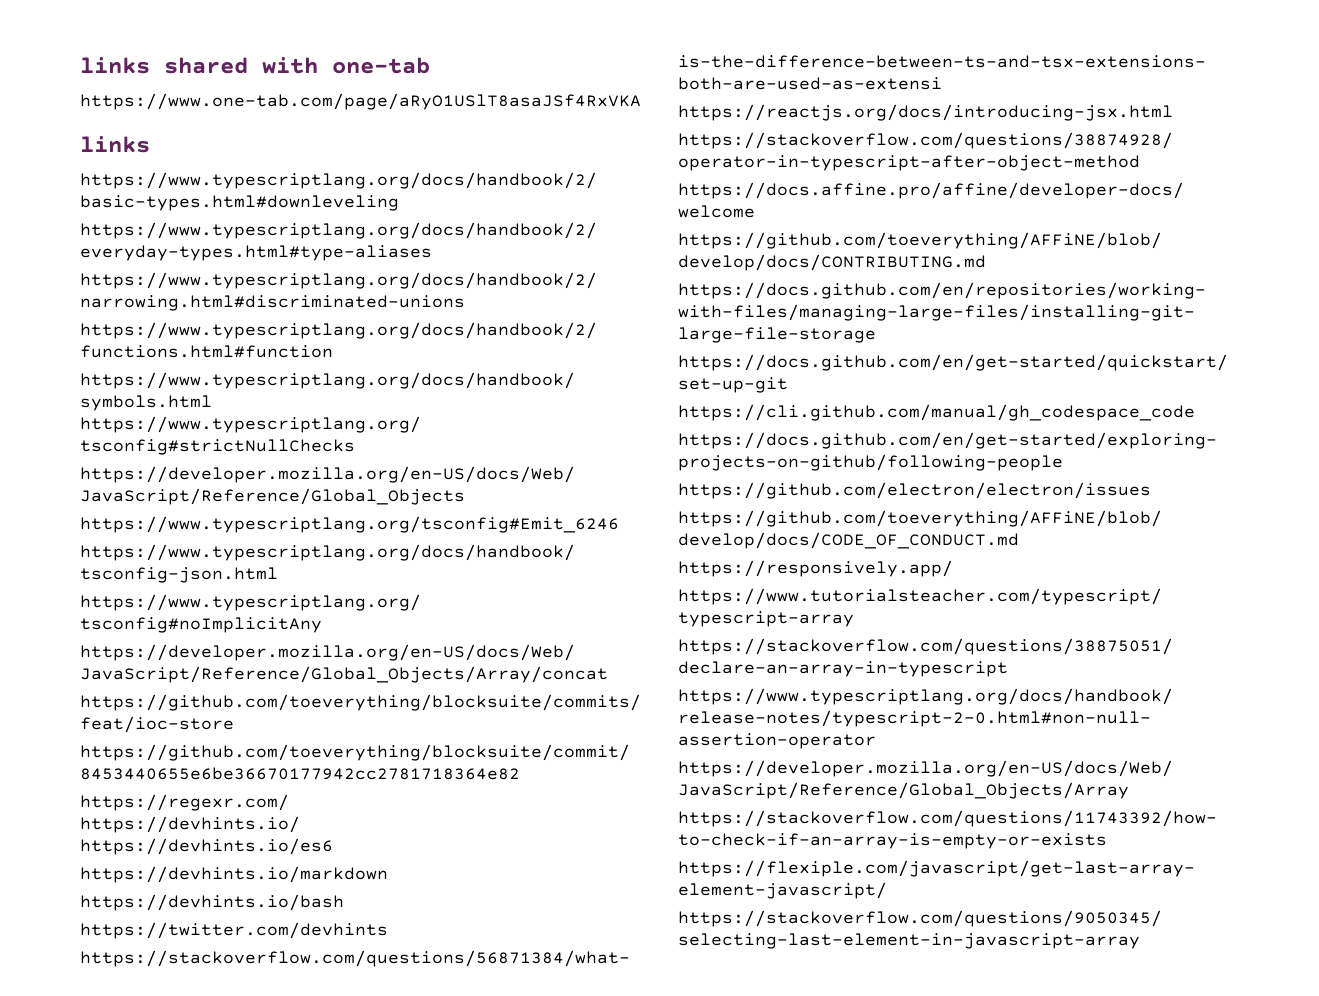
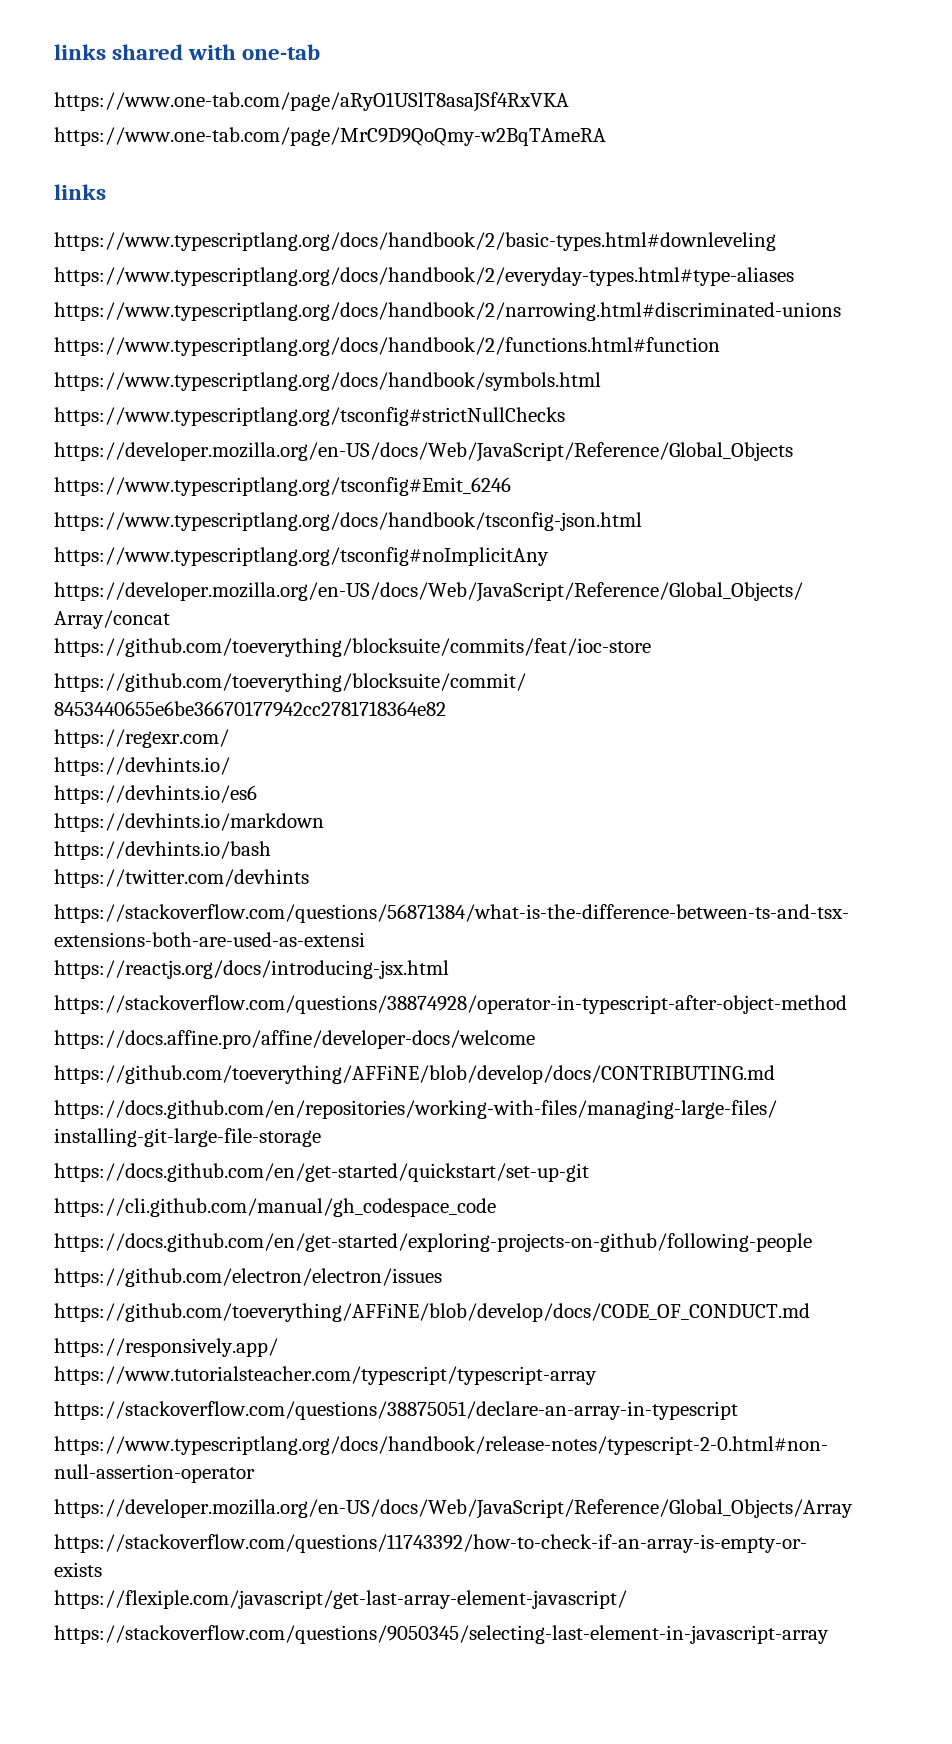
+ https://www.one-tab.com/page/MrC9D9QoQmy-w2BqTAmeRA

